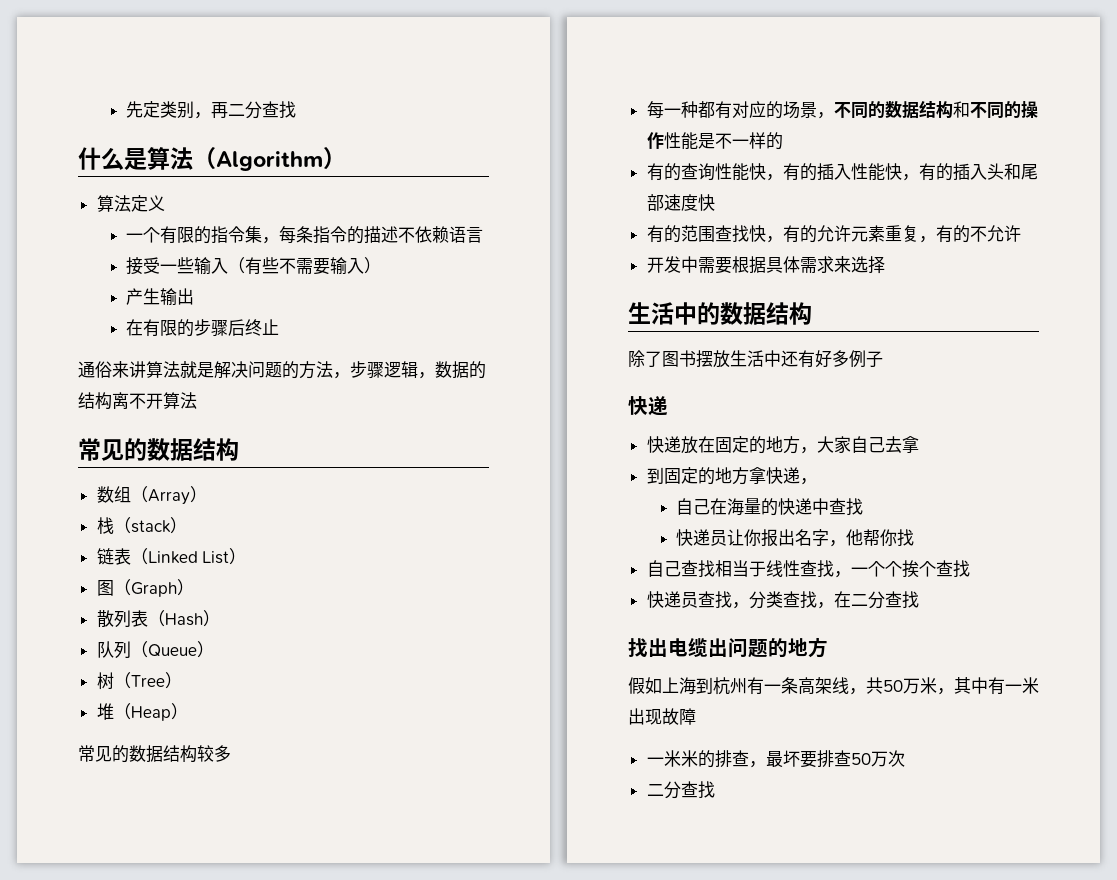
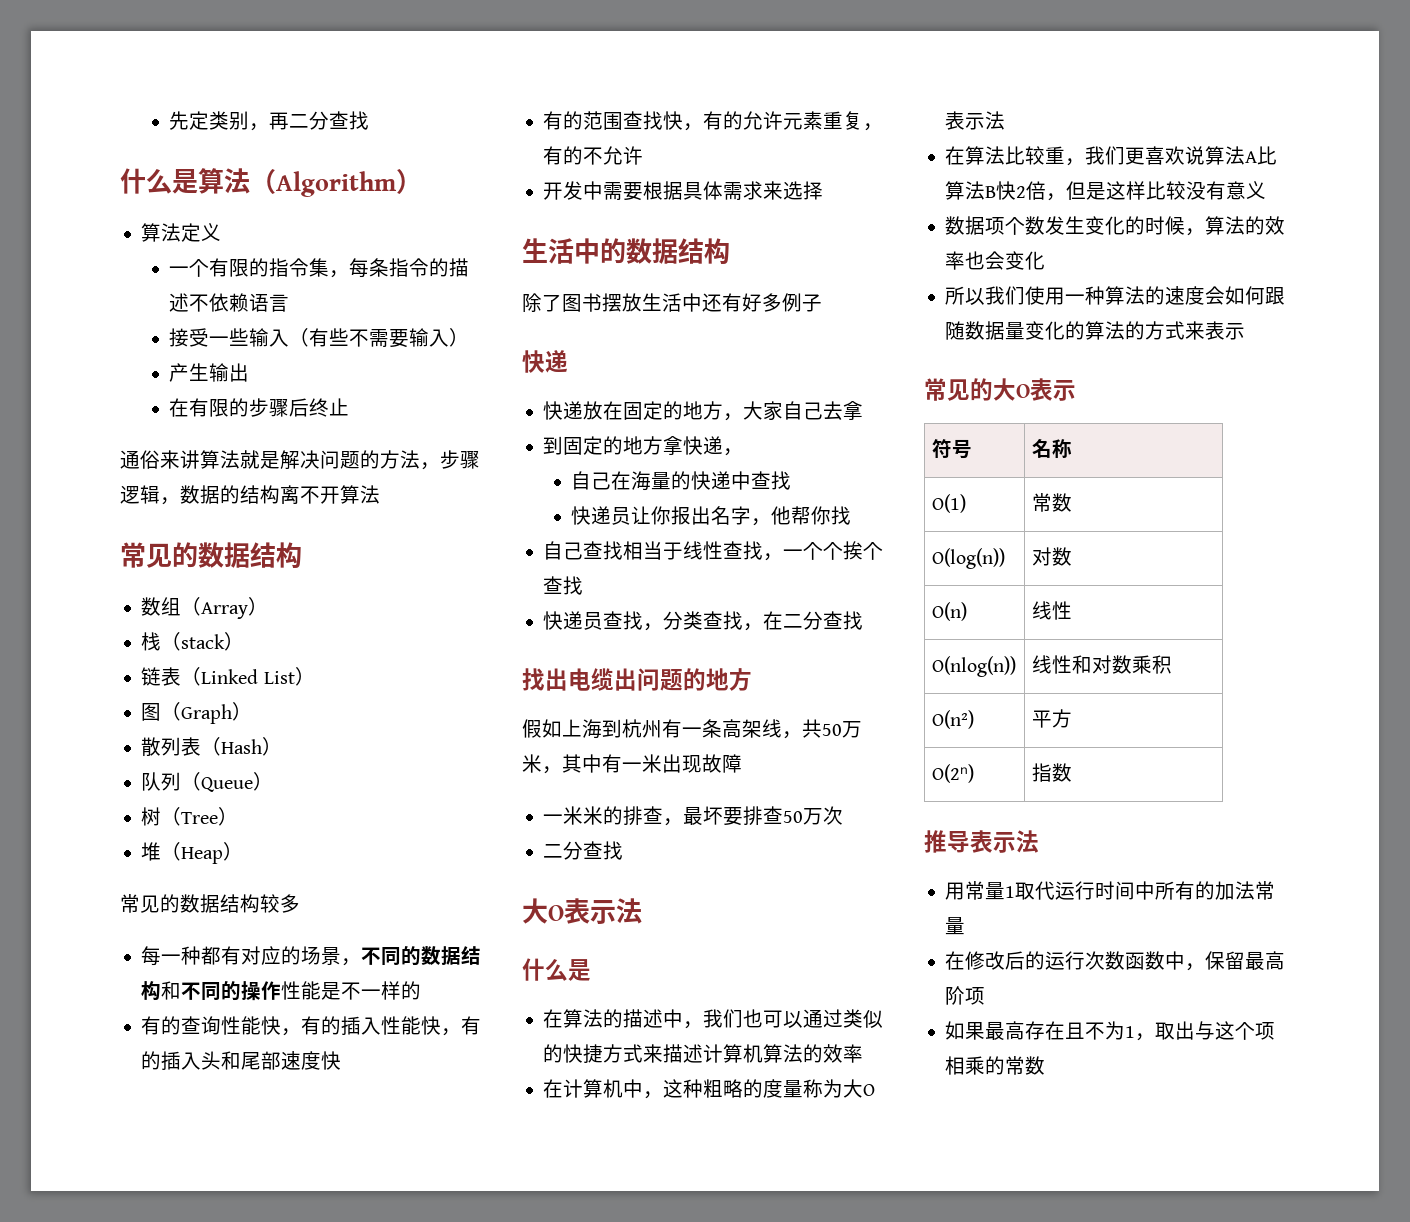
  一米米的排查，最坏要排查50万次
  二分查找
+ 大O表示法
+ 什么是
+ 在算法的描述中，我们也可以通过类似的快捷方式来描述计算机算法的效率
+ 在计算机中，这种粗略的度量称为大O表示法
+ 在算法比较重，我们更喜欢说算法A比算法B快2倍，但是这样比较没有意义
+ 数据项个数发生变化的时候，算法的效率也会变化
+ 所以我们使用一种算法的速度会如何跟随数据量变化的算法的方式来表示
+ 常见的大O表示
+ 符号 | 名称
+ O(1) | 常数
+ O(log(n)) | 对数
+ O(n) | 线性
+ O(nlog(n)) | 线性和对数乘积
+ O(n²) | 平方
+ O(2ⁿ) | 指数
+ 推导表示法
+ 用常量1取代运行时间中所有的加法常量
+ 在修改后的运行次数函数中，保留最高阶项
+ 如果最高存在且不为1，取出与这个项相乘的常数

